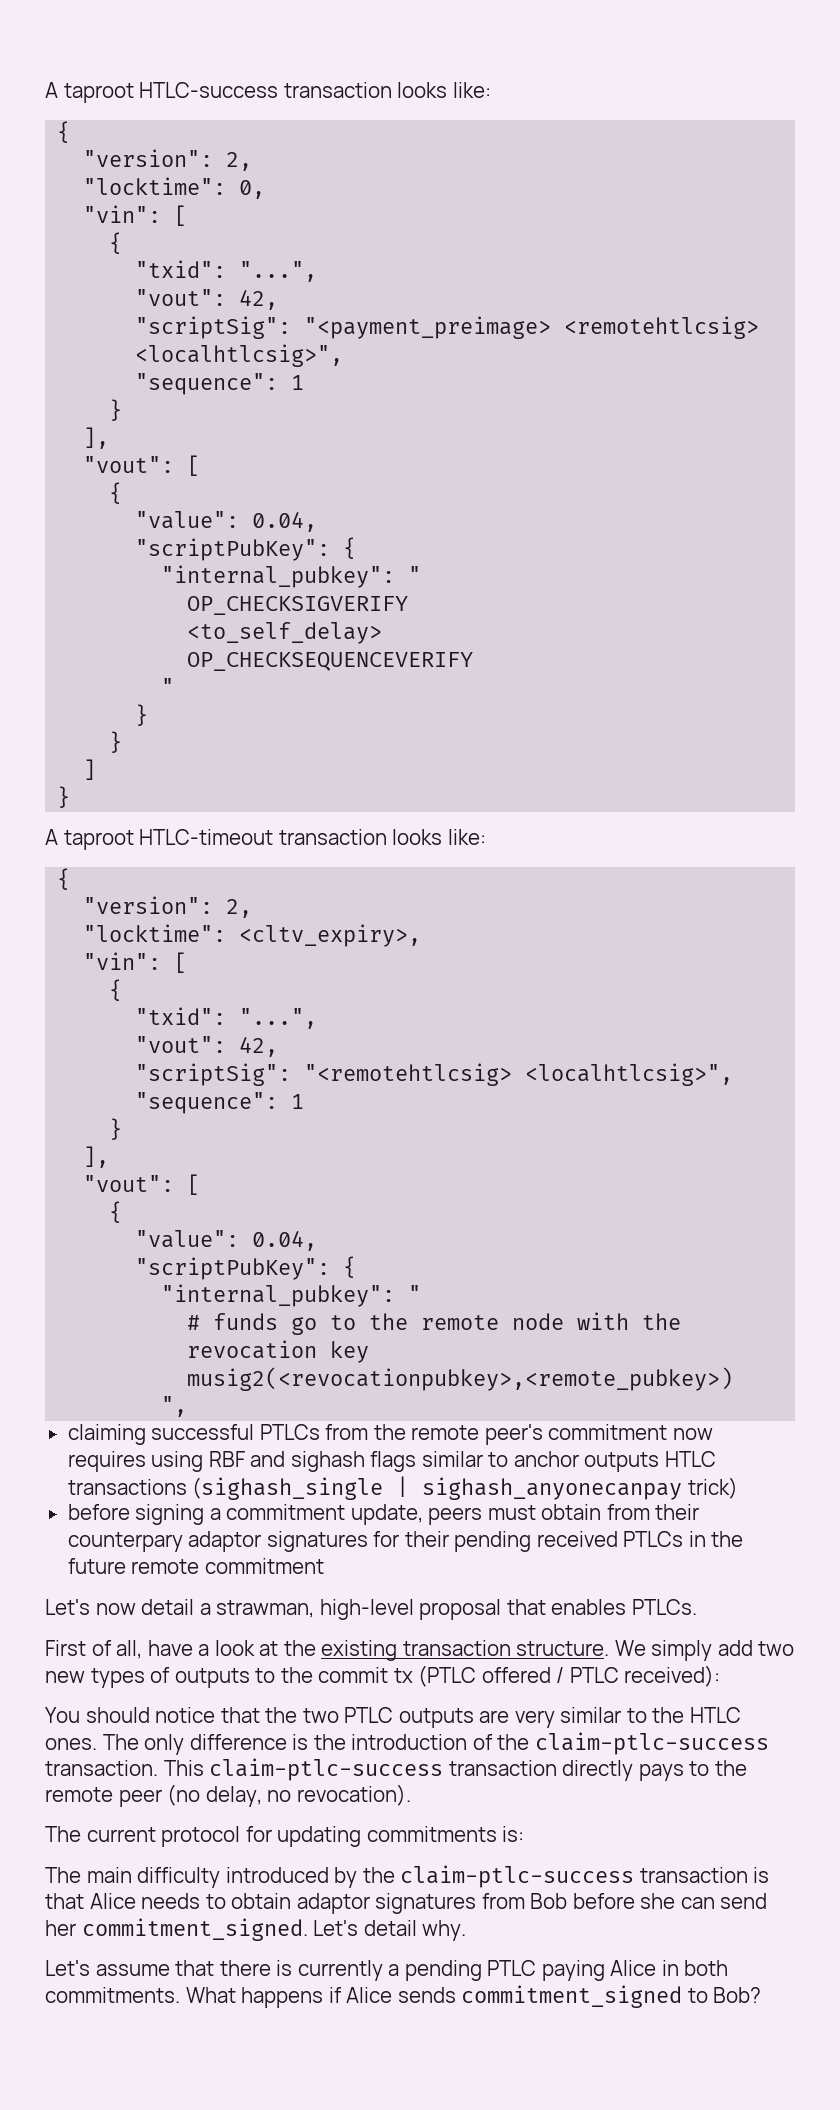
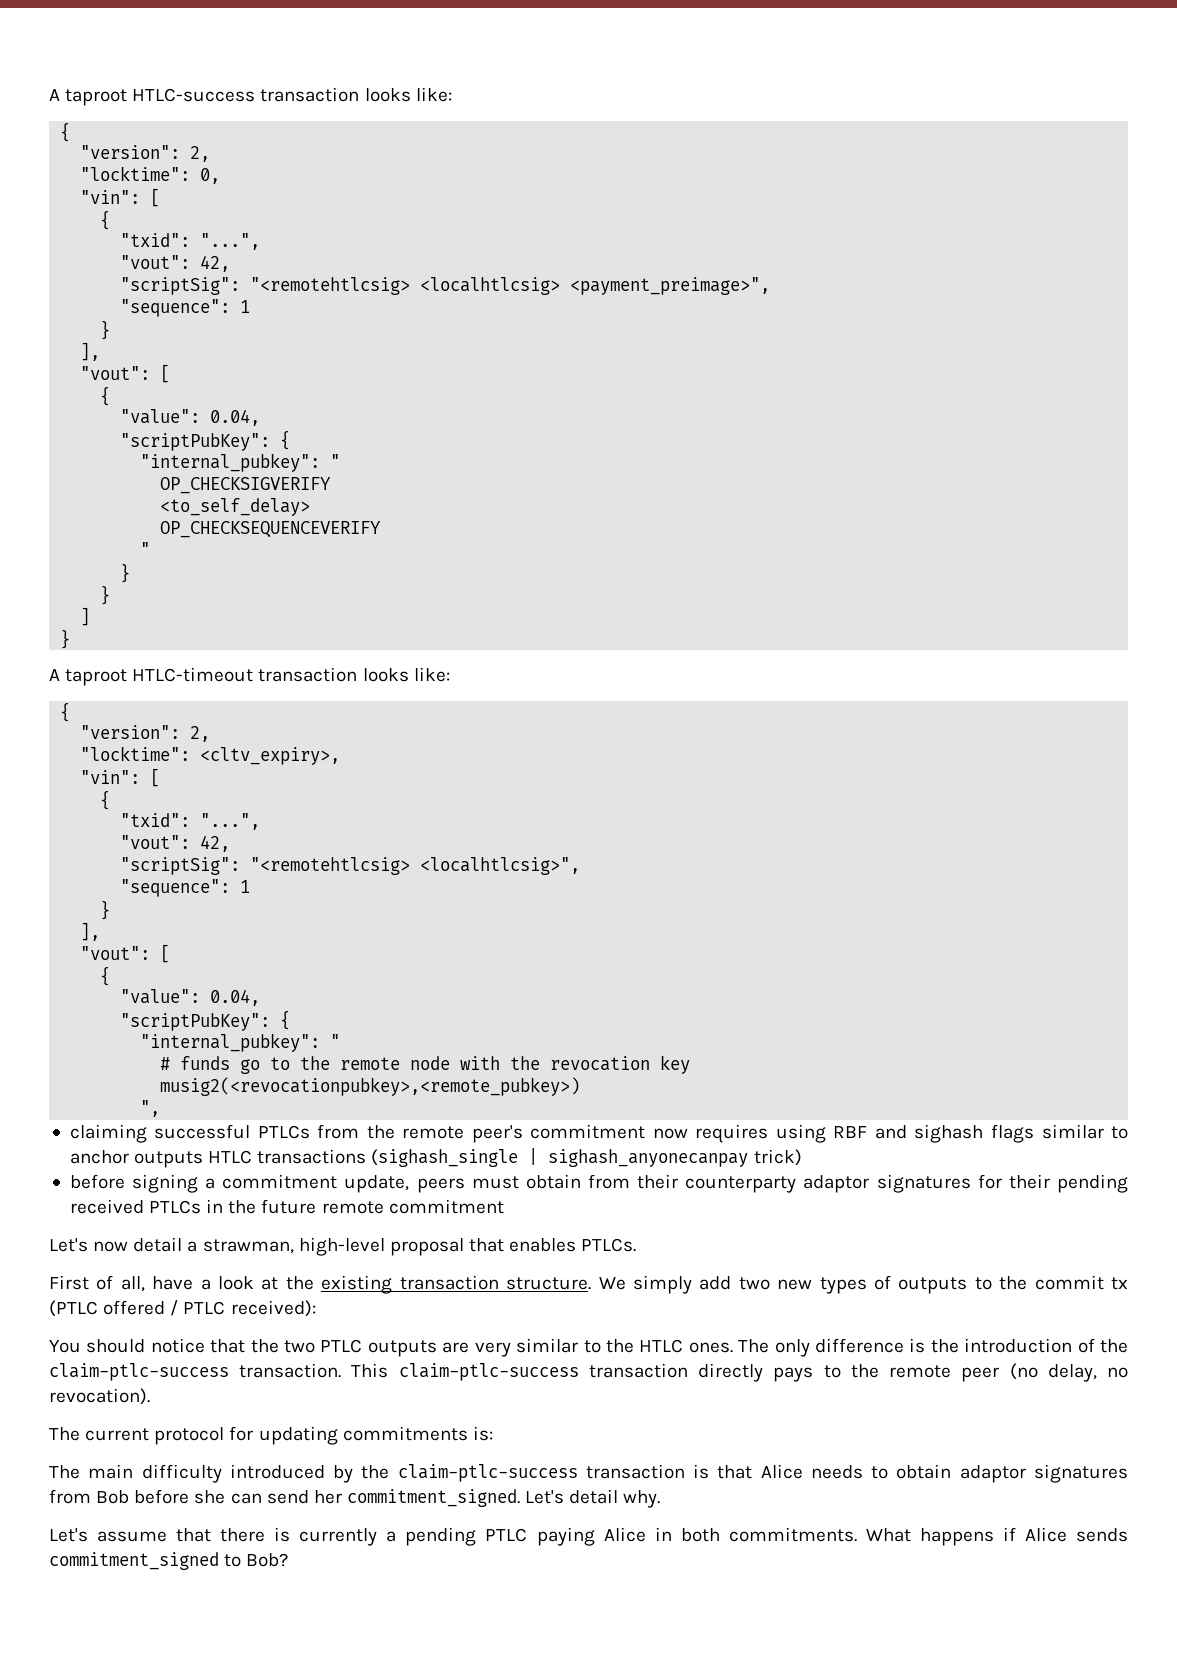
- "scriptSig": "<payment_preimage> <remotehtlcsig> <localhtlcsig>",
+ "scriptSig": "<remotehtlcsig> <localhtlcsig> <payment_preimage>",
- before signing a commitment update, peers must obtain from their counterpary adaptor signatures for their pending received PTLCs in the future remote commitment
+ before signing a commitment update, peers must obtain from their counterparty adaptor signatures for their pending received PTLCs in the future remote commitment

